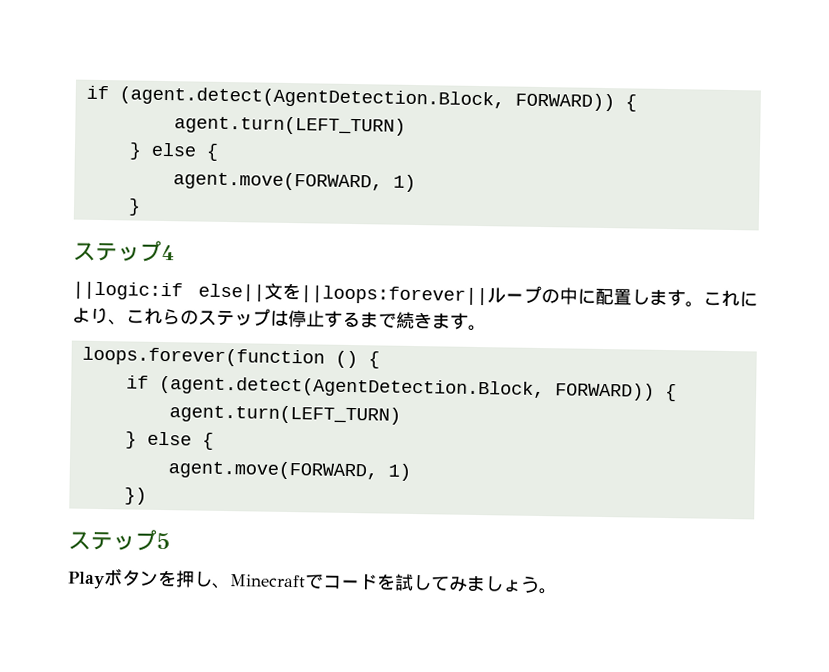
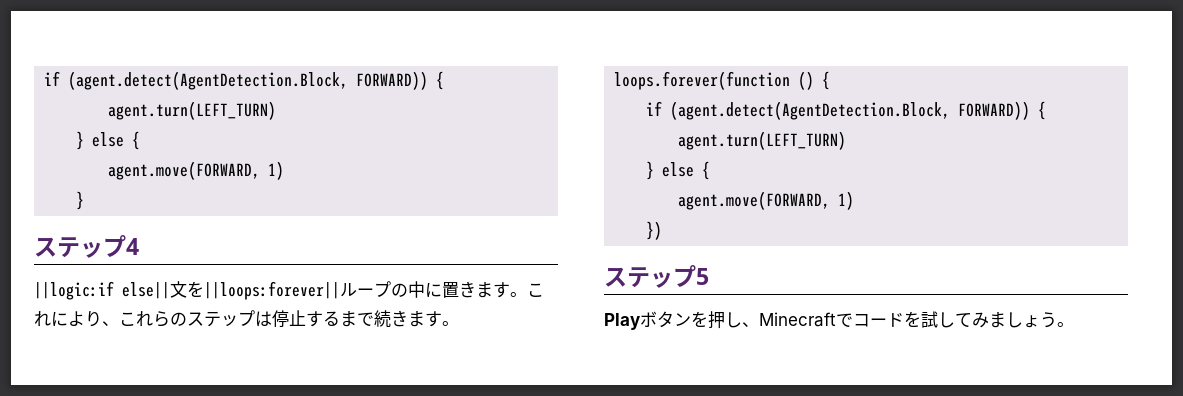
- ||logic:if else||文を||loops:forever||ループの中に配置します。
+ ||logic:if else||文を||loops:forever||ループの中に置きます。

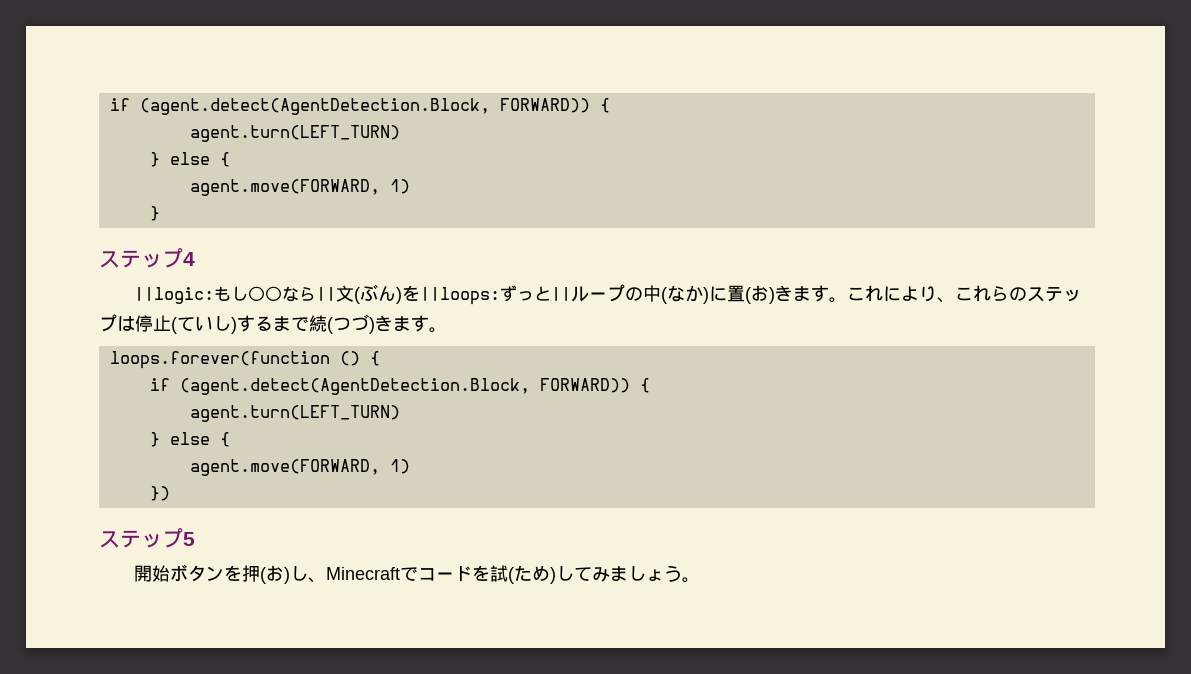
- ||logic:if else||文を||loops:forever||ループの中に置きます。
+ ||logic:もし〇〇なら||文(ぶん)を||loops:ずっと||ループの中(なか)に置(お)きます。
- これにより、これらのステップは停止するまで続きます。
+ これにより、これらのステップは停止(ていし)するまで続(つづ)きます。
- Playボタンを押し、Minecraftでコードを試してみましょう。
+ 開始ボタンを押(お)し、Minecraftでコードを試(ため)してみましょう。

